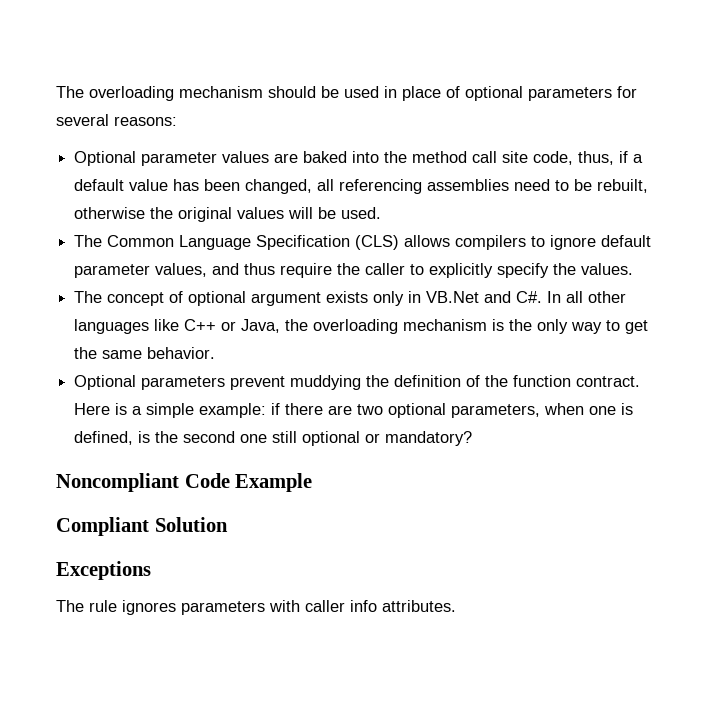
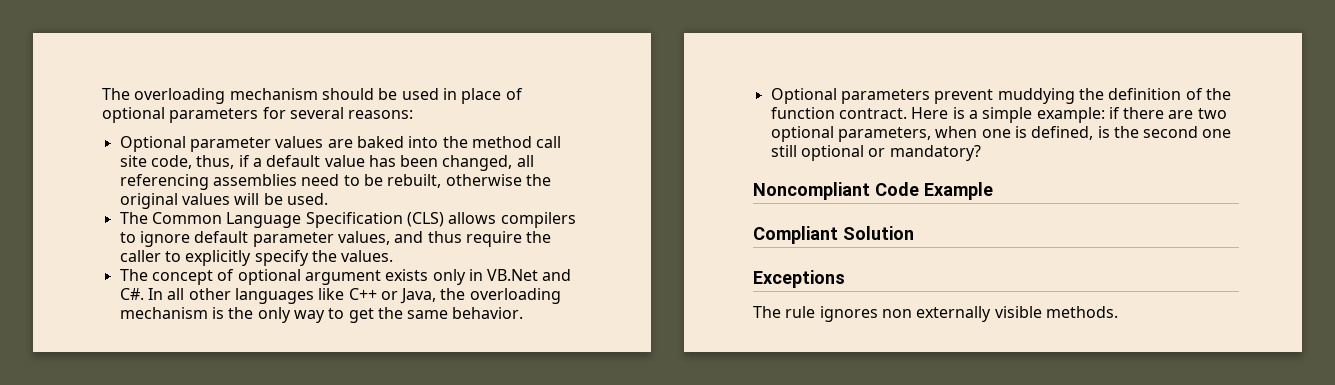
- The rule ignores parameters with caller info attributes.
+ The rule ignores non externally visible methods.

